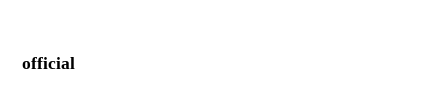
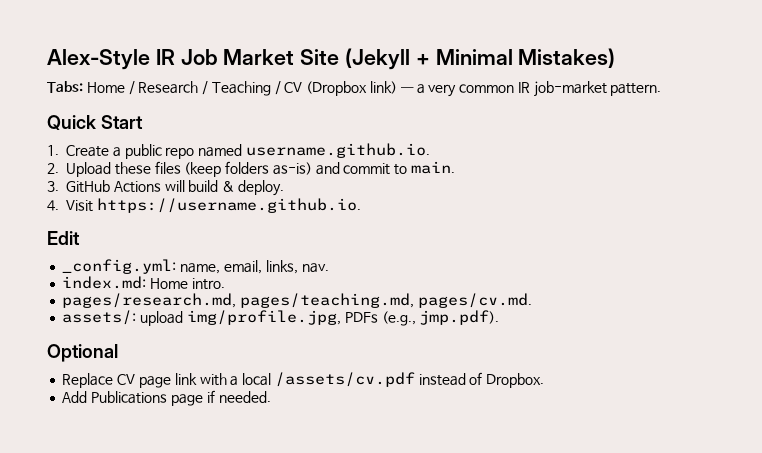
- official
+ Alex-Style IR Job Market Site (Jekyll + Minimal Mistakes)
+ Tabs: Home / Research / Teaching / CV (Dropbox link) — a very common IR job-market pattern.
+ Quick Start
+ 1. Create a public repo named username.github.io.
+ 2. Upload these files (keep folders as-is) and commit to main.
+ 3. GitHub Actions will build & deploy.
+ 4. Visit https://username.github.io.
+ Edit
+ _config.yml: name, email, links, nav.
+ index.md: Home intro.
+ pages/research.md, pages/teaching.md, pages/cv.md.
+ assets/: upload img/profile.jpg, PDFs (e.g., jmp.pdf).
+ Optional
+ Replace CV page link with a local /assets/cv.pdf instead of Dropbox.
+ Add Publications page if needed.

